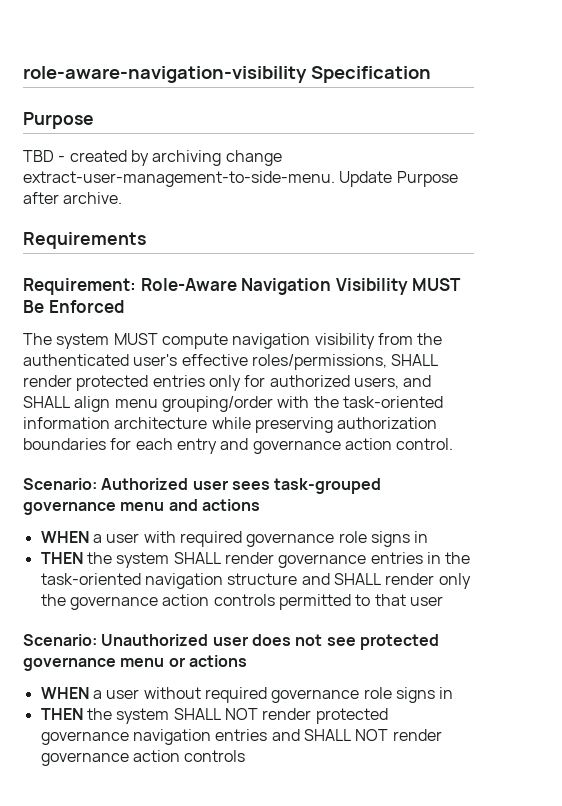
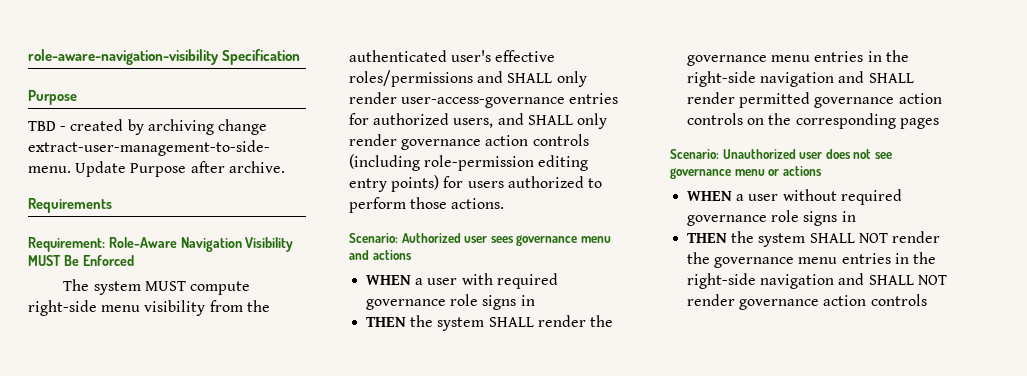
- The system MUST compute navigation visibility from the authenticated user's effective roles/permissions, SHALL render protected entries only for authorized users, and SHALL align menu grouping/order with the task-oriented information architecture while preserving authorization boundaries for each entry and governance action control.
+ The system MUST compute right-side menu visibility from the authenticated user's effective roles/permissions and SHALL only render user-access-governance entries for authorized users, and SHALL only render governance action controls (including role-permission editing entry points) for users authorized to perform those actions.
- Scenario: Authorized user sees task-grouped governance menu and actions
+ Scenario: Authorized user sees governance menu and actions
- THEN the system SHALL render governance entries in the task-oriented navigation structure and SHALL render only the governance action controls permitted to that user
+ THEN the system SHALL render the governance menu entries in the right-side navigation and SHALL render permitted governance action controls on the corresponding pages
- Scenario: Unauthorized user does not see protected governance menu or actions
+ Scenario: Unauthorized user does not see governance menu or actions
- THEN the system SHALL NOT render protected governance navigation entries and SHALL NOT render governance action controls
+ THEN the system SHALL NOT render the governance menu entries in the right-side navigation and SHALL NOT render governance action controls

